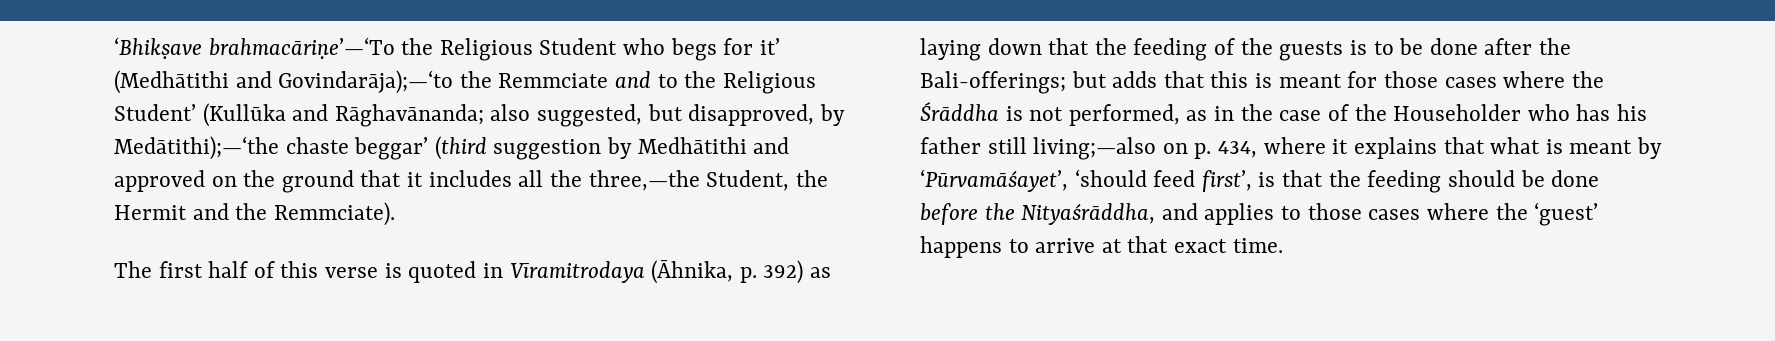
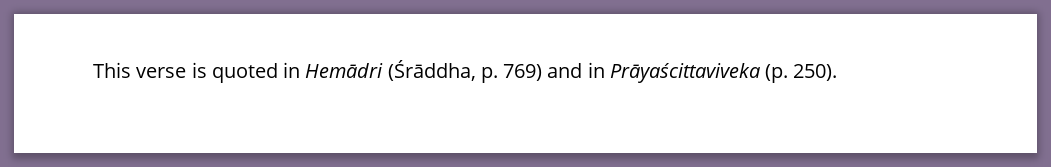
- ‘Bhikṣave brahmacāriṇe’—‘To the Religious Student who begs for it’ (Medhātithi and Govindarāja);—‘to the Remmciate and to the Religious Student’ (Kullūka and Rāghavānanda; also suggested, but disapproved, by Medātithi);—‘the chaste beggar’ (third suggestion by Medhātithi and approved on the ground that it includes all the three,—the Student, the Hermit and the Remmciate).
- The first half of this verse is quoted in Vīramitrodaya (Āhnika, p. 392) as laying down that the feeding of the guests is to be done after the Bali-offerings; but adds that this is meant for those cases where the Śrāddha is not performed, as in the case of the Householder who has his father still living;—also on p. 434, where it explains that what is meant by ‘Pūrvamāśayet’, ‘should feed first’, is that the feeding should be done before the Nityaśrāddha, and applies to those cases where the ‘guest’ happens to arrive at that exact time.
+ This verse is quoted in Hemādri (Śrāddha, p. 769) and in Prāyaścittaviveka (p. 250).

